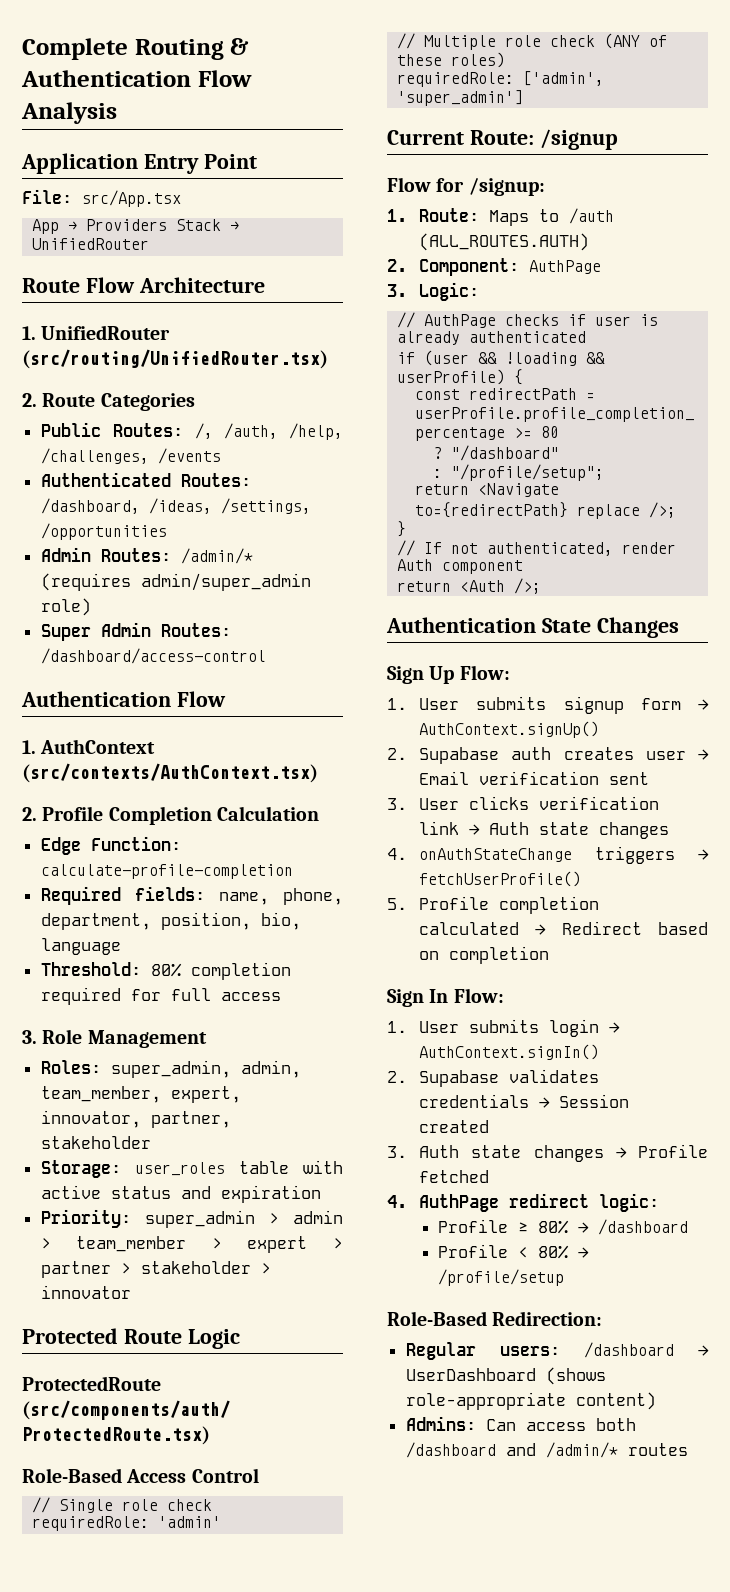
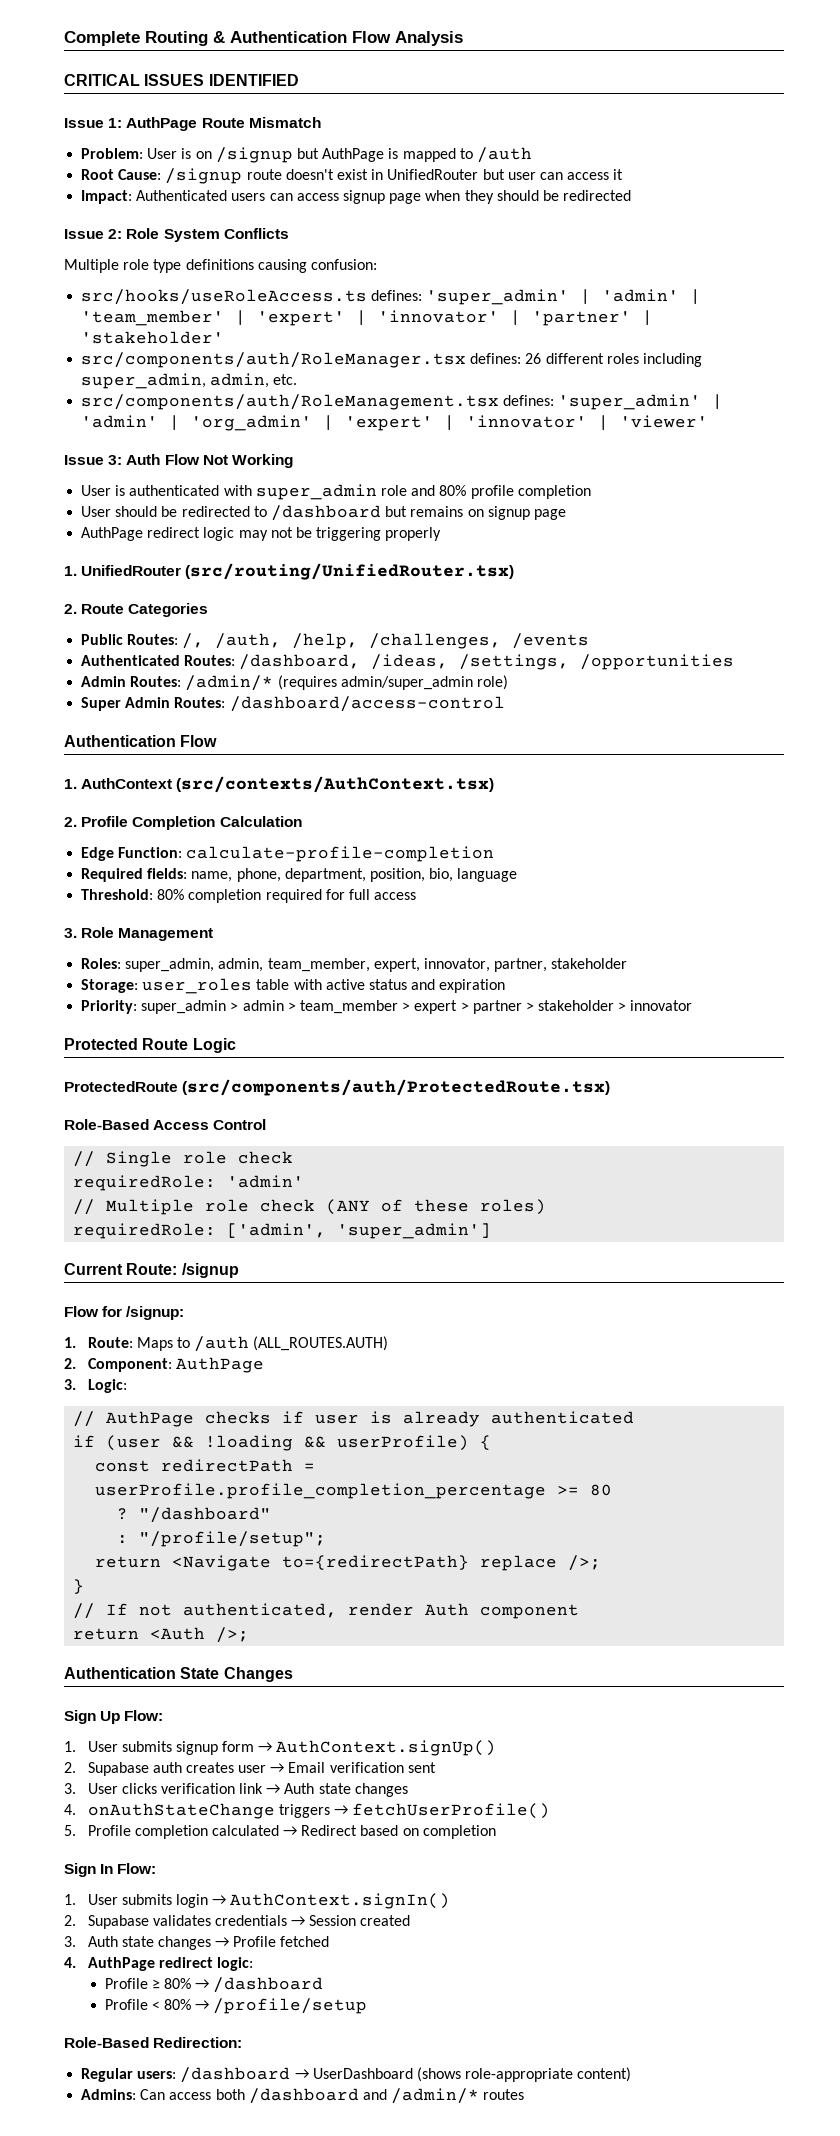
- Application Entry Point
- File: src/App.tsx
- App → Providers Stack → UnifiedRouter
- Route Flow Architecture
+ CRITICAL ISSUES IDENTIFIED
+ Issue 1: AuthPage Route Mismatch
+ Problem: User is on /signup but AuthPage is mapped to /auth
+ Root Cause: /signup route doesn't exist in UnifiedRouter but user can access it
+ Impact: Authenticated users can access signup page when they should be redirected
+ Issue 2: Role System Conflicts
+ Multiple role type definitions causing confusion:
+ src/hooks/useRoleAccess.ts defines: 'super_admin' | 'admin' | 'team_member' | 'expert' | 'innovator' | 'partner' | 'stakeholder'
+ src/components/auth/RoleManager.tsx defines: 26 different roles including super_admin, admin, etc.
+ src/components/auth/RoleManagement.tsx defines: 'super_admin' | 'admin' | 'org_admin' | 'expert' | 'innovator' | 'viewer'
+ Issue 3: Auth Flow Not Working
+ User is authenticated with super_admin role and 80% profile completion
+ User should be redirected to /dashboard but remains on signup page
+ AuthPage redirect logic may not be triggering properly

